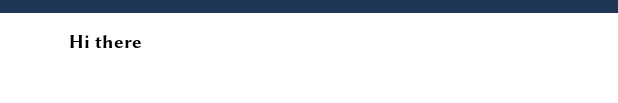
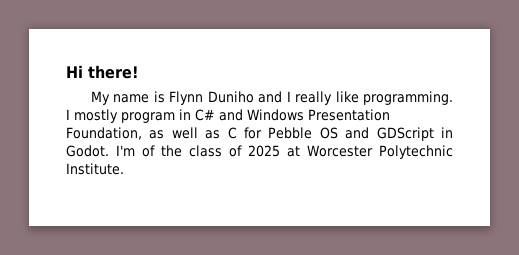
- Hi there
+ Hi there!
+ My name is Flynn Duniho and I really like programming. I mostly program in C# and Windows Presentation Foundation, as well as C for Pebble OS and GDScript in Godot. I'm of the class of 2025 at Worcester Polytechnic Institute.

